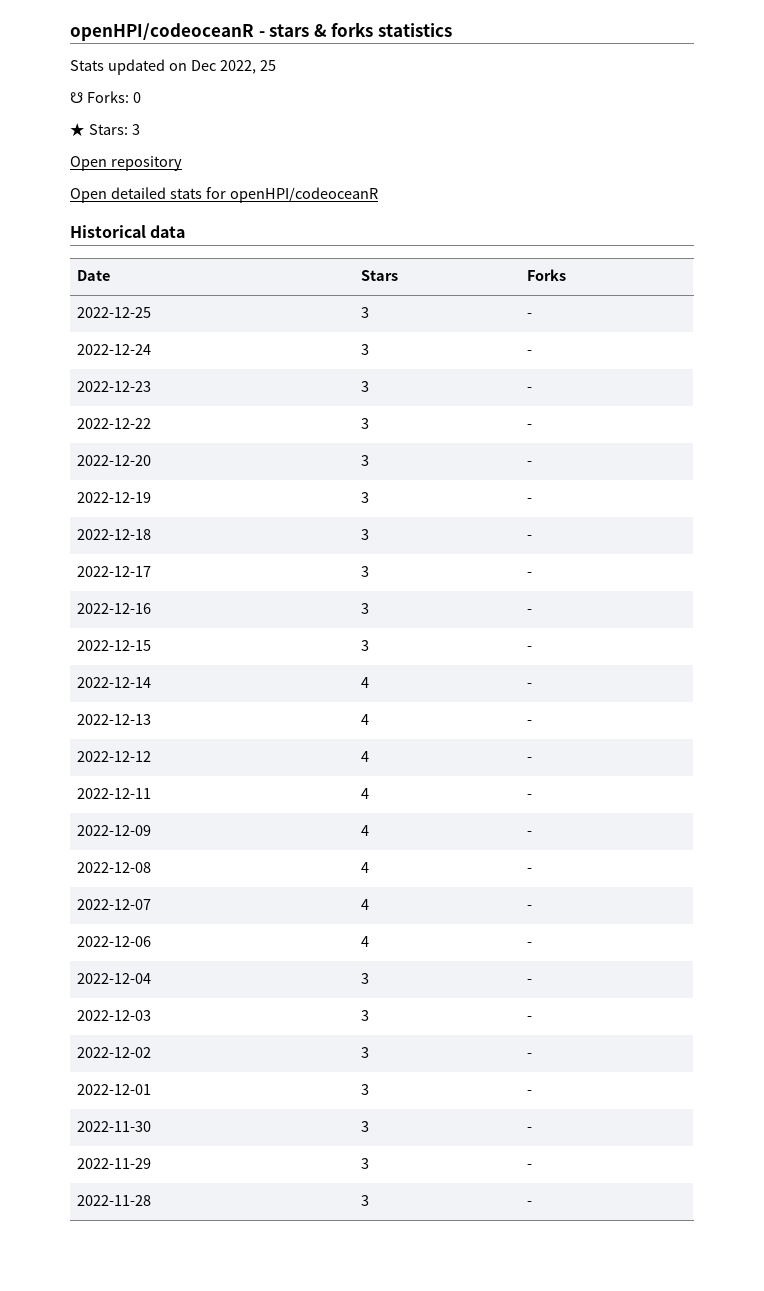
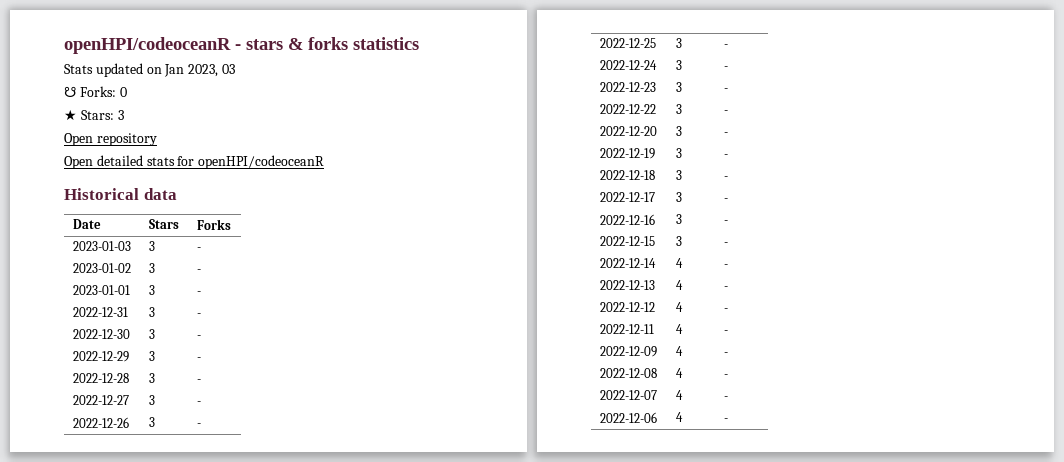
- Stats updated on Dec 2022, 25
+ Stats updated on Jan 2023, 03
+ 2023-01-03 | 3 | -
+ 2023-01-02 | 3 | -
+ 2023-01-01 | 3 | -
+ 2022-12-31 | 3 | -
+ 2022-12-30 | 3 | -
+ 2022-12-29 | 3 | -
+ 2022-12-28 | 3 | -
+ 2022-12-27 | 3 | -
+ 2022-12-26 | 3 | -
- 2022-12-04 | 3 | -
- 2022-12-03 | 3 | -
- 2022-12-02 | 3 | -
- 2022-12-01 | 3 | -
- 2022-11-30 | 3 | -
- 2022-11-29 | 3 | -
- 2022-11-28 | 3 | -

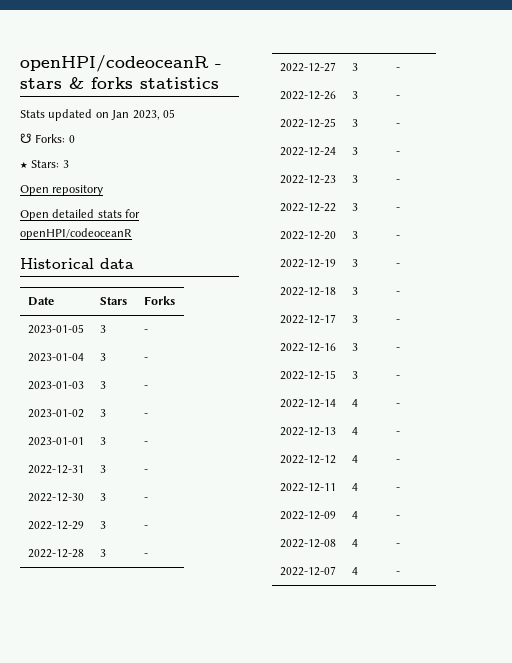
- Stats updated on Jan 2023, 03
+ Stats updated on Jan 2023, 05
+ 2023-01-05 | 3 | -
+ 2023-01-04 | 3 | -
- 2022-12-06 | 4 | -

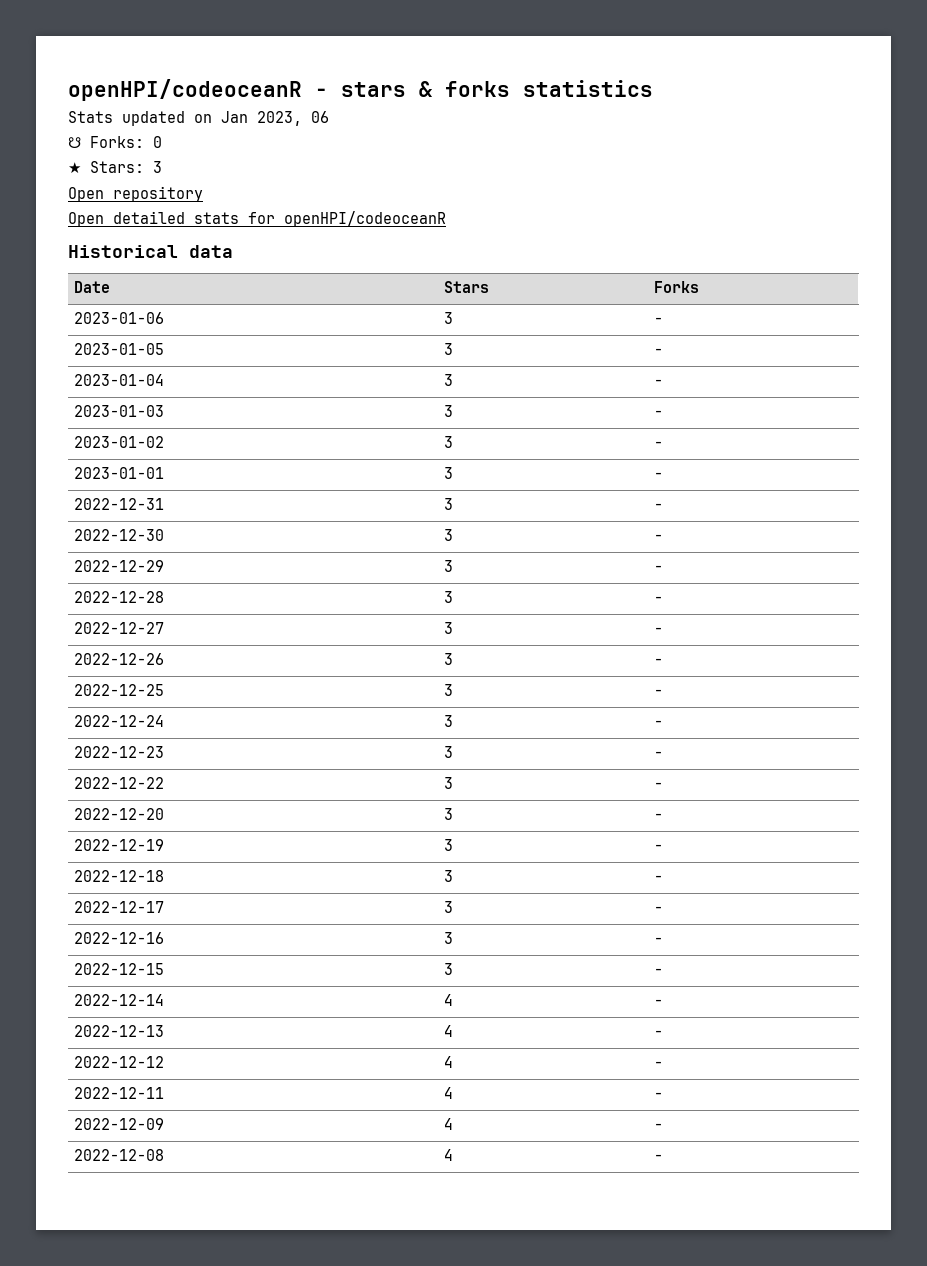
- Stats updated on Jan 2023, 05
+ Stats updated on Jan 2023, 06
+ 2023-01-06 | 3 | -
- 2022-12-07 | 4 | -

